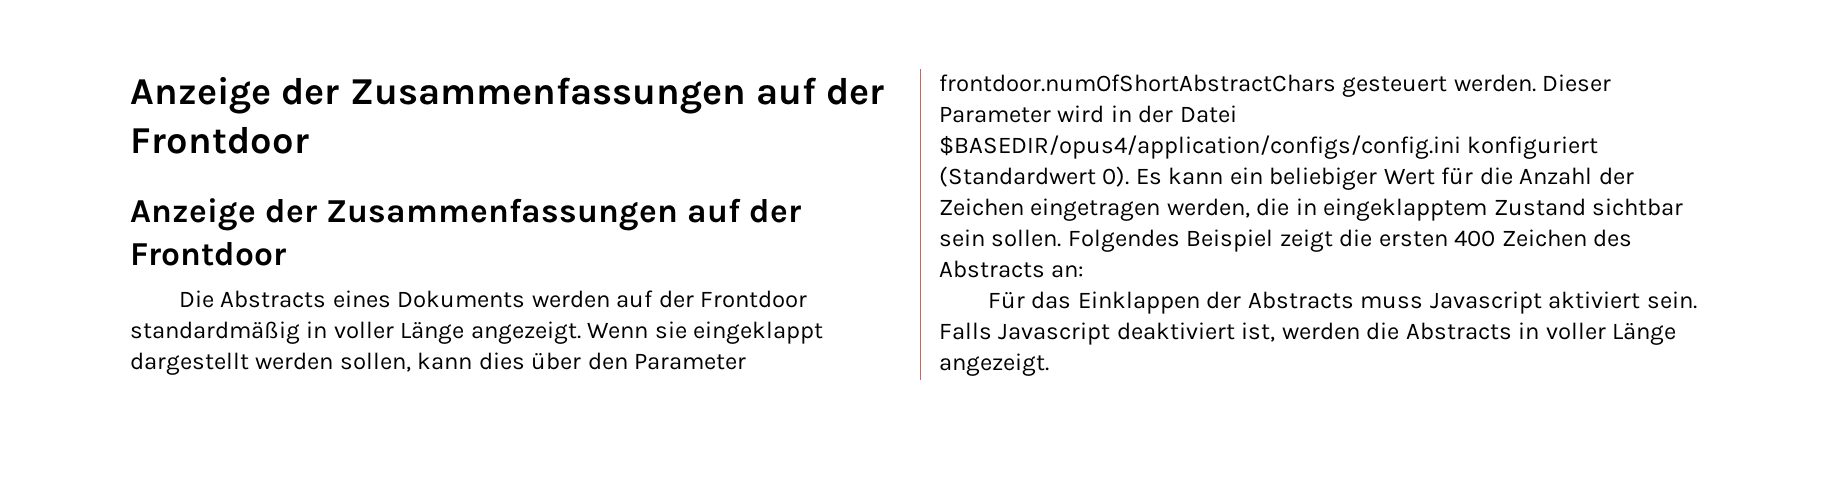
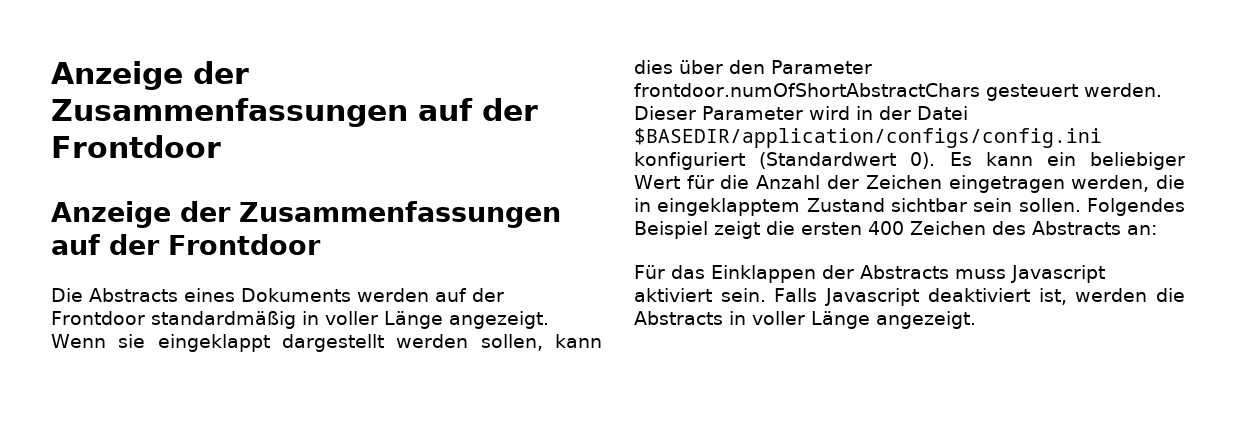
- Dieser Parameter wird in der Datei $BASEDIR/opus4/application/configs/config.ini konfiguriert (Standardwert 0).
+ Dieser Parameter wird in der Datei $BASEDIR/application/configs/config.ini konfiguriert (Standardwert 0).

